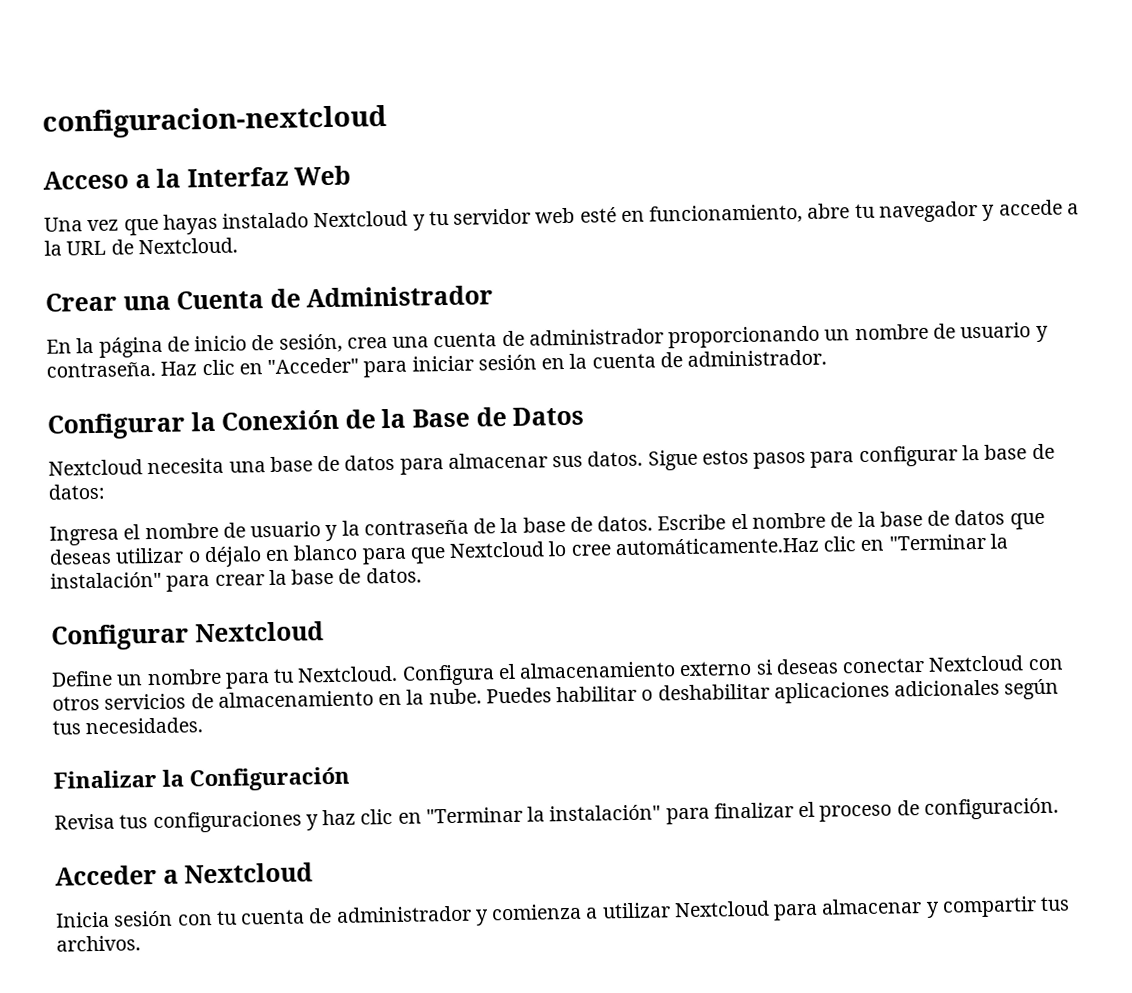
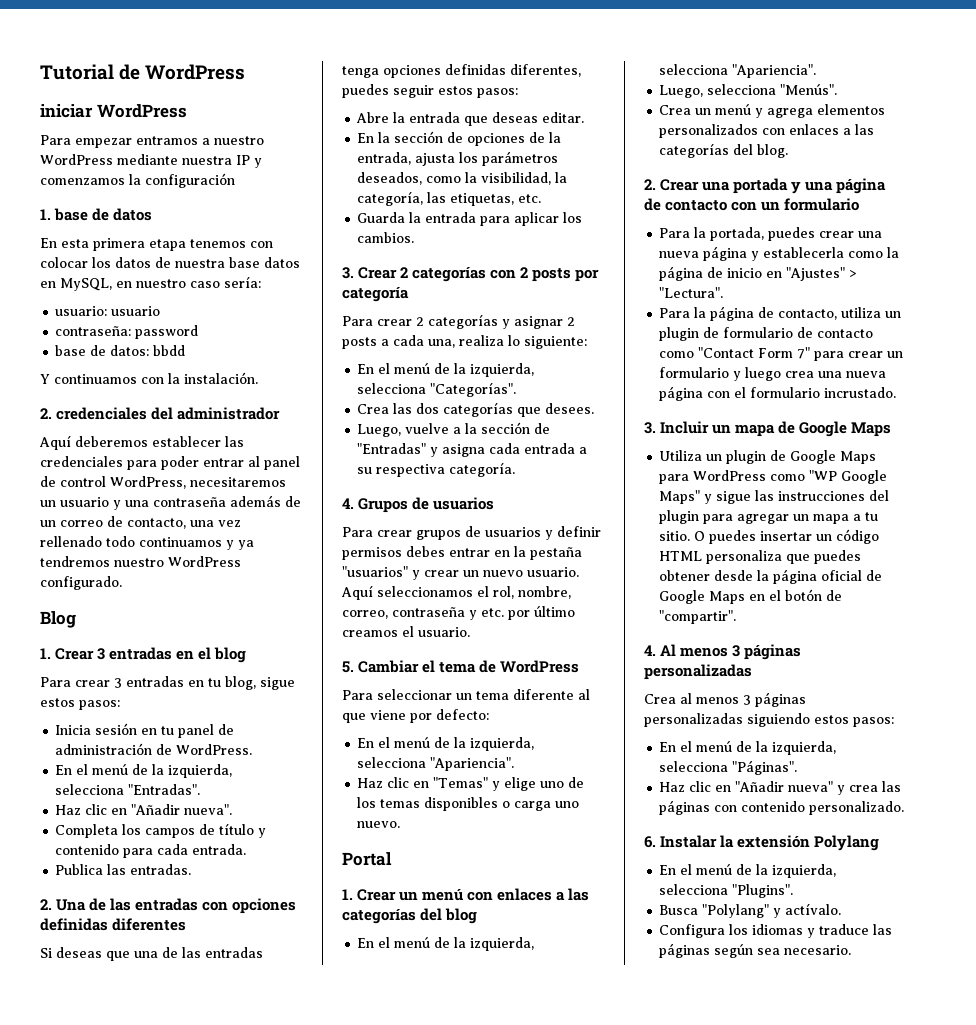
- configuracion-nextcloud
- Acceso a la Interfaz Web
- Una vez que hayas instalado Nextcloud y tu servidor web esté en funcionamiento, abre tu navegador y accede a la URL de Nextcloud.
- Crear una Cuenta de Administrador
- En la página de inicio de sesión, crea una cuenta de administrador proporcionando un nombre de usuario y contraseña. Haz clic en "Acceder" para iniciar sesión en la cuenta de administrador.
- Configurar la Conexión de la Base de Datos
- Nextcloud necesita una base de datos para almacenar sus datos. Sigue estos pasos para configurar la base de datos:
- Ingresa el nombre de usuario y la contraseña de la base de datos. Escribe el nombre de la base de datos que deseas utilizar o déjalo en blanco para que Nextcloud lo cree automáticamente.Haz clic en "Terminar la instalación" para crear la base de datos.
- Configurar Nextcloud
- Define un nombre para tu Nextcloud. Configura el almacenamiento externo si deseas conectar Nextcloud con otros servicios de almacenamiento en la nube. Puedes habilitar o deshabilitar aplicaciones adicionales según tus necesidades.
- Finalizar la Configuración
- Revisa tus configuraciones y haz clic en "Terminar la instalación" para finalizar el proceso de configuración.
- Acceder a Nextcloud
- Inicia sesión con tu cuenta de administrador y comienza a utilizar Nextcloud para almacenar y compartir tus archivos.
+ Tutorial de WordPress
+ iniciar WordPress
+ Para empezar entramos a nuestro WordPress mediante nuestra IP y comenzamos la configuración
+ 1. base de datos
+ En esta primera etapa tenemos con colocar los datos de nuestra base datos en MySQL, en nuestro caso sería:
+ usuario: usuario
+ contraseña: password
+ base de datos: bbdd
+ Y continuamos con la instalación.
+ 2. credenciales del administrador
+ Aquí deberemos establecer las credenciales para poder entrar al panel de control WordPress, necesitaremos un usuario y una contraseña además de un correo de contacto, una vez rellenado todo continuamos y ya tendremos nuestro WordPress configurado.
+ Blog
+ 1. Crear 3 entradas en el blog
+ Para crear 3 entradas en tu blog, sigue estos pasos:
+ Inicia sesión en tu panel de administración de WordPress.
+ En el menú de la izquierda, selecciona "Entradas".
+ Haz clic en "Añadir nueva".
+ Completa los campos de título y contenido para cada entrada.
+ Publica las entradas.
+ 2. Una de las entradas con opciones definidas diferentes
+ Si deseas que una de las entradas tenga opciones definidas diferentes, puedes seguir estos pasos:
+ Abre la entrada que deseas editar.
+ En la sección de opciones de la entrada, ajusta los parámetros deseados, como la visibilidad, la categoría, las etiquetas, etc.
+ Guarda la entrada para aplicar los cambios.
+ 3. Crear 2 categorías con 2 posts por categoría
+ Para crear 2 categorías y asignar 2 posts a cada una, realiza lo siguiente:
+ En el menú de la izquierda, selecciona "Categorías".
+ Crea las dos categorías que desees.
+ Luego, vuelve a la sección de "Entradas" y asigna cada entrada a su respectiva categoría.
+ 4. Grupos de usuarios
+ Para crear grupos de usuarios y definir permisos debes entrar en la pestaña "usuarios" y crear un nuevo usuario. Aquí seleccionamos el rol, nombre, correo, contraseña y etc. por último creamos el usuario.
+ 5. Cambiar el tema de WordPress
+ Para seleccionar un tema diferente al que viene por defecto:
+ En el menú de la izquierda, selecciona "Apariencia".
+ Haz clic en "Temas" y elige uno de los temas disponibles o carga uno nuevo.
+ Portal
+ 1. Crear un menú con enlaces a las categorías del blog
+ En el menú de la izquierda, selecciona "Apariencia".
+ Luego, selecciona "Menús".
+ Crea un menú y agrega elementos personalizados con enlaces a las categorías del blog.
+ 2. Crear una portada y una página de contacto con un formulario
+ Para la portada, puedes crear una nueva página y establecerla como la página de inicio en "Ajustes" > "Lectura".
+ Para la página de contacto, utiliza un plugin de formulario de contacto como "Contact Form 7" para crear un formulario y luego crea una nueva página con el formulario incrustado.
+ 3. Incluir un mapa de Google Maps
+ Utiliza un plugin de Google Maps para WordPress como "WP Google Maps" y sigue las instrucciones del plugin para agregar un mapa a tu sitio. O puedes insertar un código HTML personaliza que puedes obtener desde la página oficial de Google Maps en el botón de "compartir".
+ 4. Al menos 3 páginas personalizadas
+ Crea al menos 3 páginas personalizadas siguiendo estos pasos:
+ En el menú de la izquierda, selecciona "Páginas".
+ Haz clic en "Añadir nueva" y crea las páginas con contenido personalizado.
+ 6. Instalar la extensión Polylang
+ En el menú de la izquierda, selecciona "Plugins".
+ Busca "Polylang" y actívalo.
+ Configura los idiomas y traduce las páginas según sea necesario.

